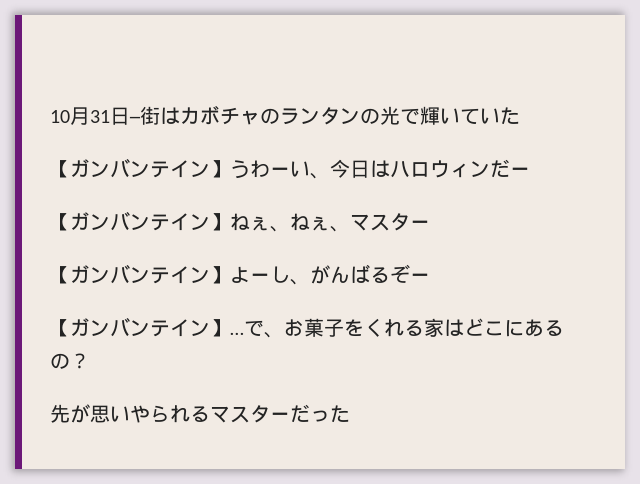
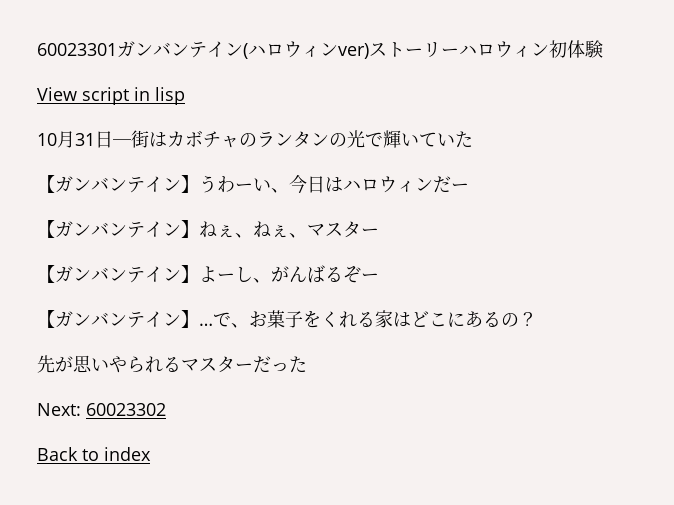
+ 60023301ガンバンテイン(ハロウィンver)ストーリーハロウィン初体験
+ View script in lisp
+ Next: 60023302
+ Back to index

